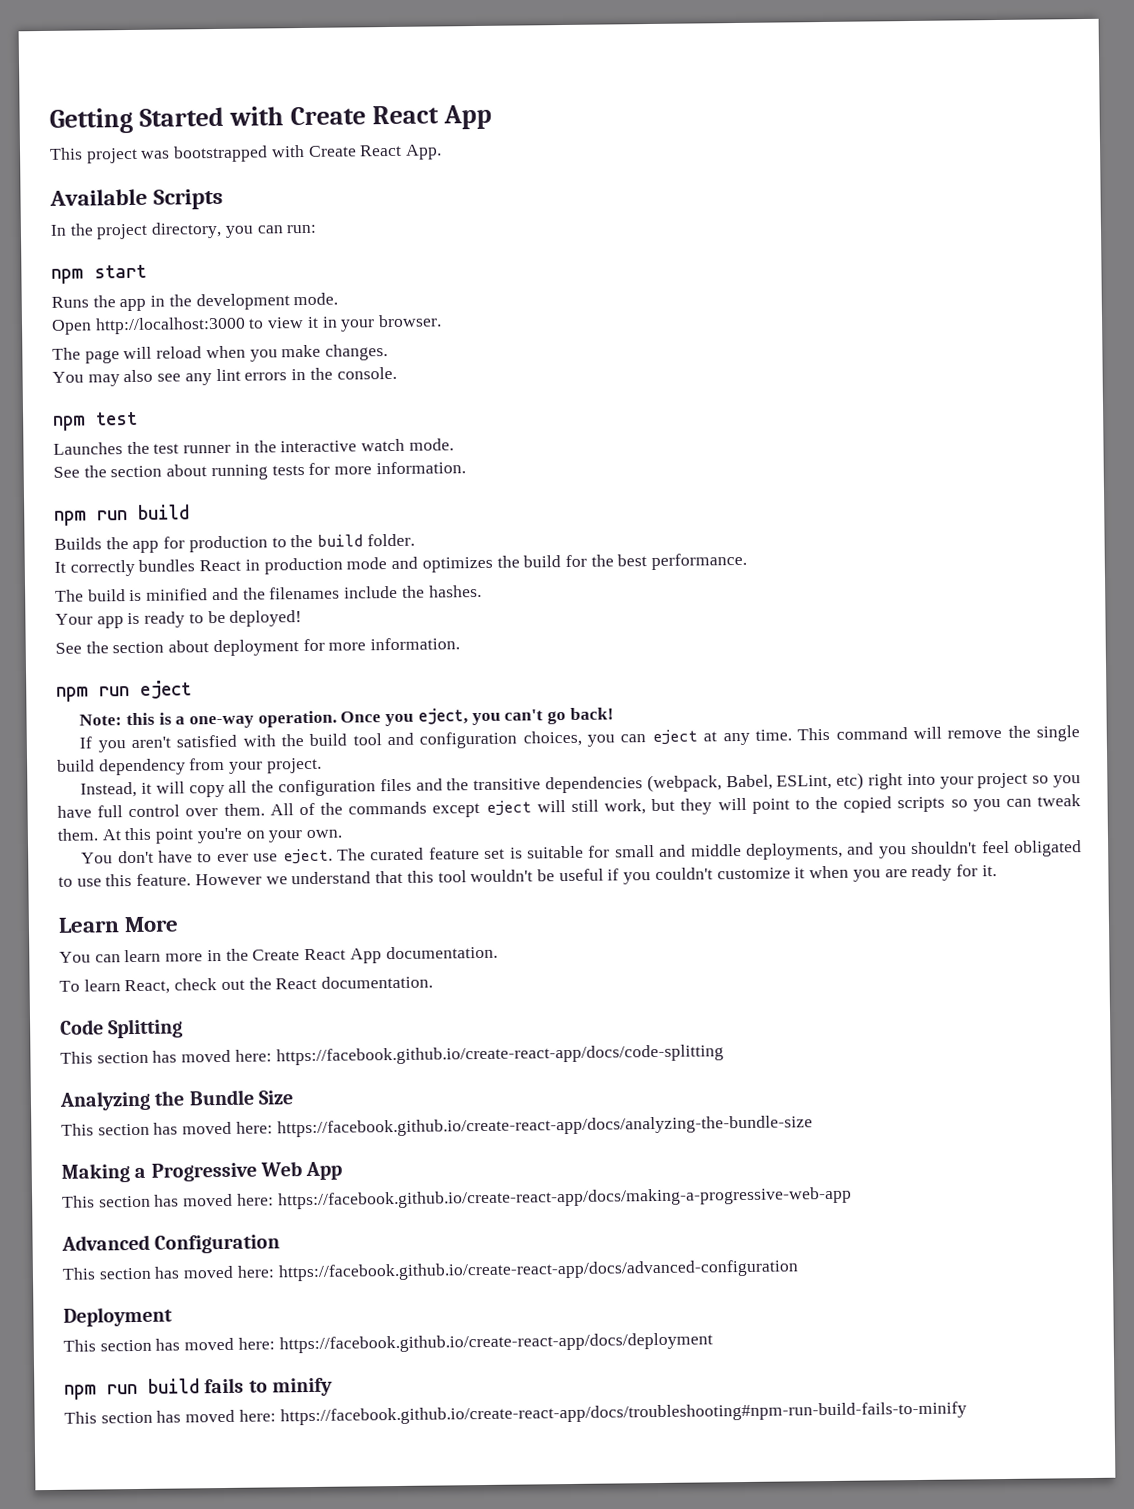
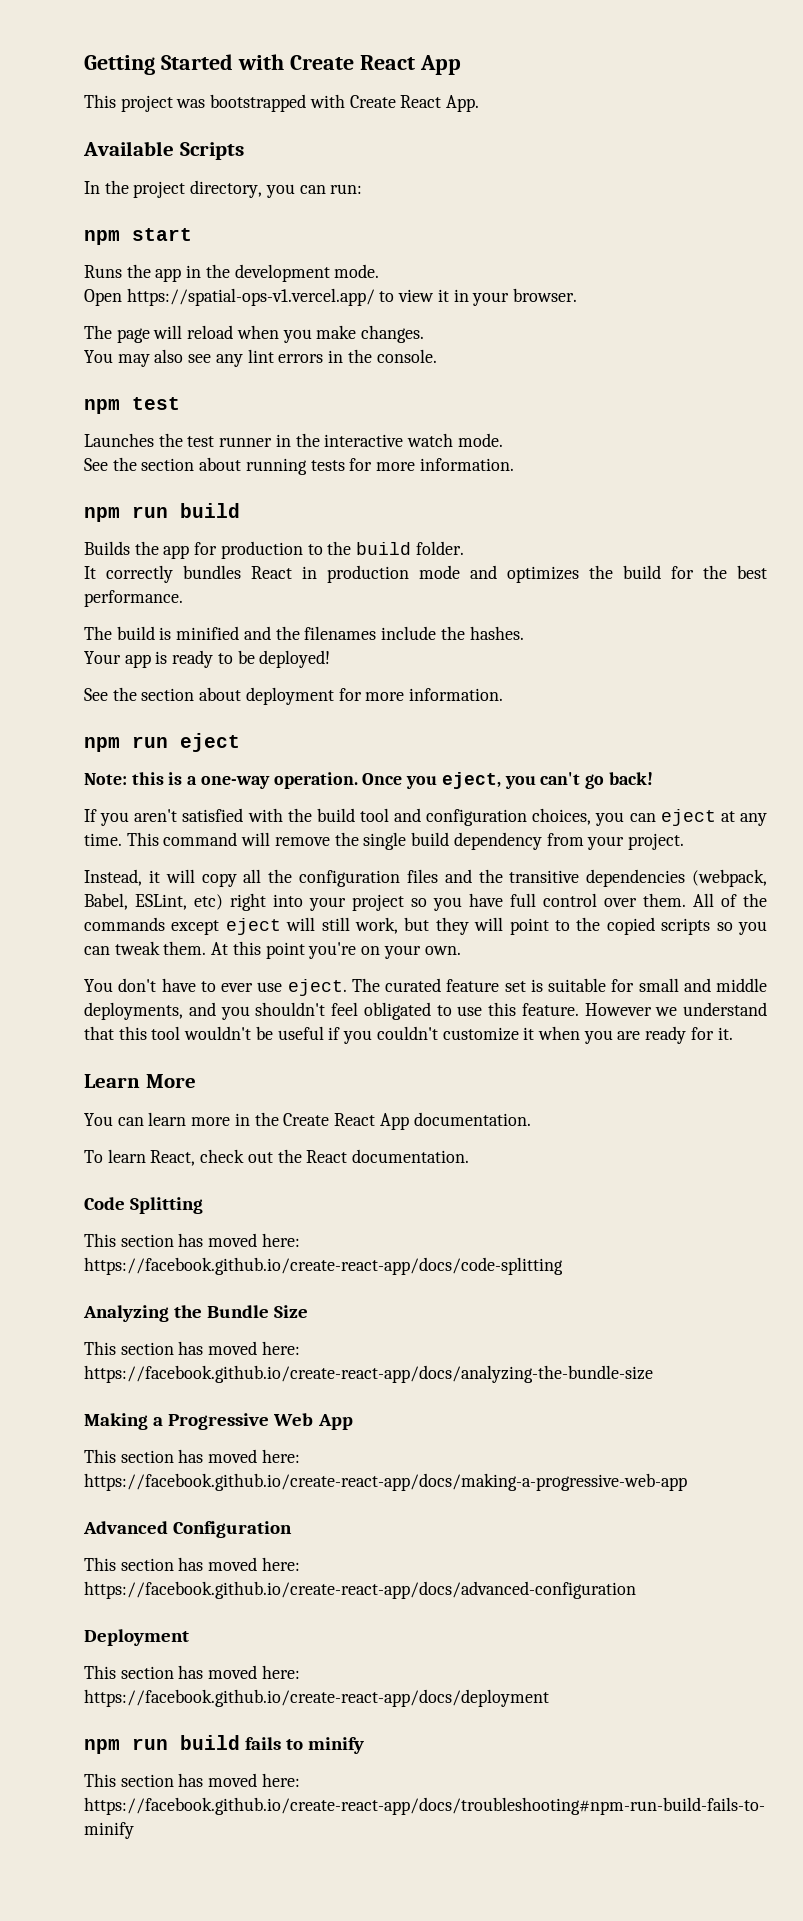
- Open http://localhost:3000 to view it in your browser.
+ Open https://spatial-ops-v1.vercel.app/ to view it in your browser.

